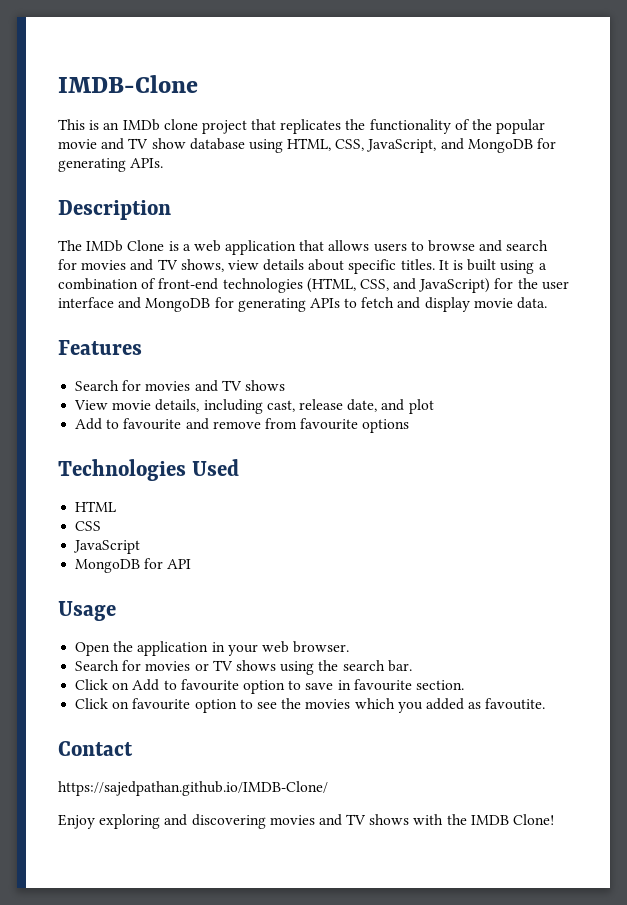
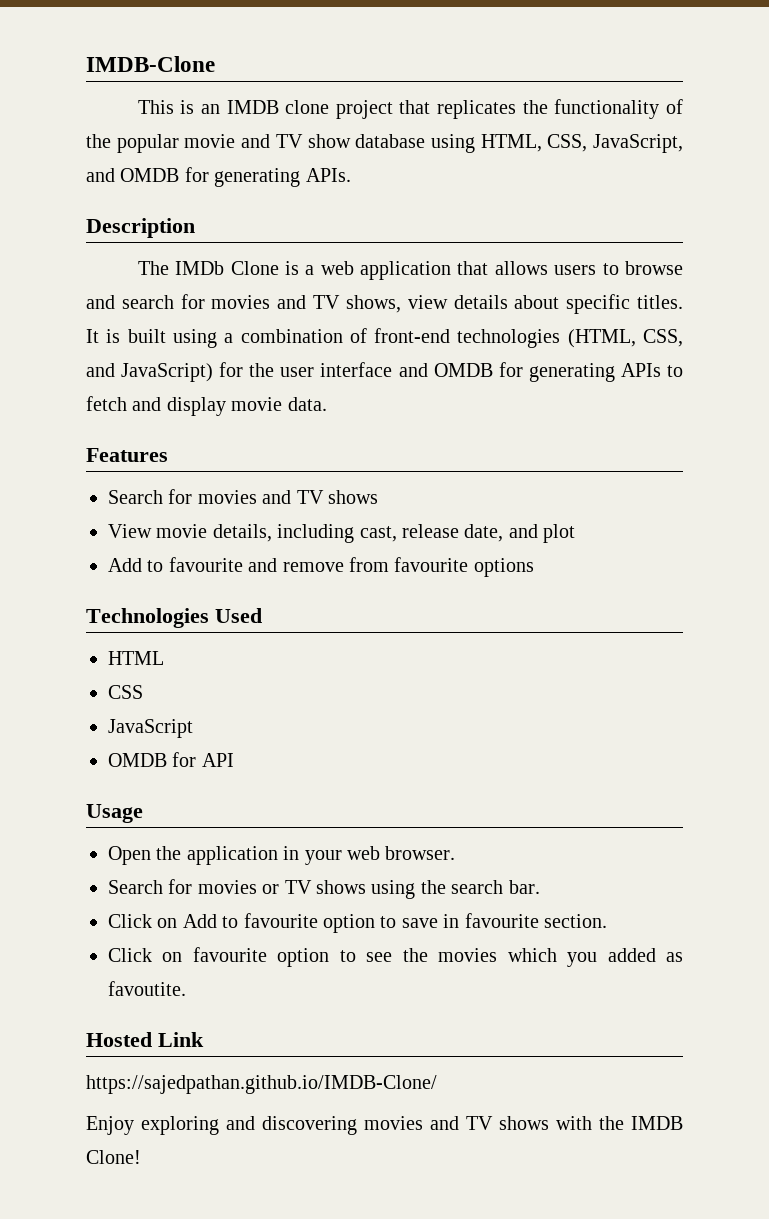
- This is an IMDb clone project that replicates the functionality of the popular movie and TV show database using HTML, CSS, JavaScript, and MongoDB for generating APIs.
+ This is an IMDB clone project that replicates the functionality of the popular movie and TV show database using HTML, CSS, JavaScript, and OMDB for generating APIs.
- It is built using a combination of front-end technologies (HTML, CSS, and JavaScript) for the user interface and MongoDB for generating APIs to fetch and display movie data.
+ It is built using a combination of front-end technologies (HTML, CSS, and JavaScript) for the user interface and OMDB for generating APIs to fetch and display movie data.
- MongoDB for API
+ OMDB for API
- Contact
+ Hosted Link

